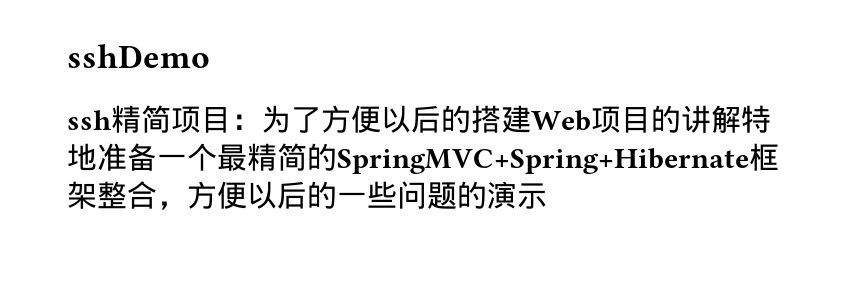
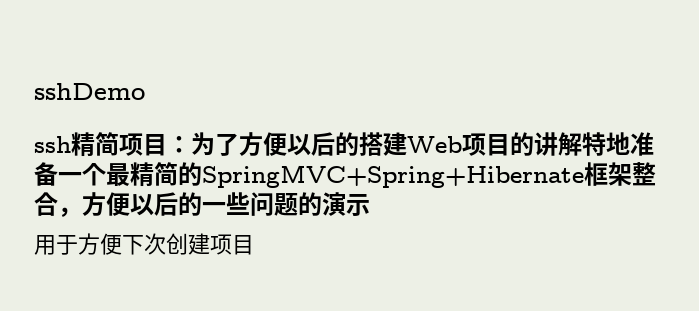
+ 用于方便下次创建项目

